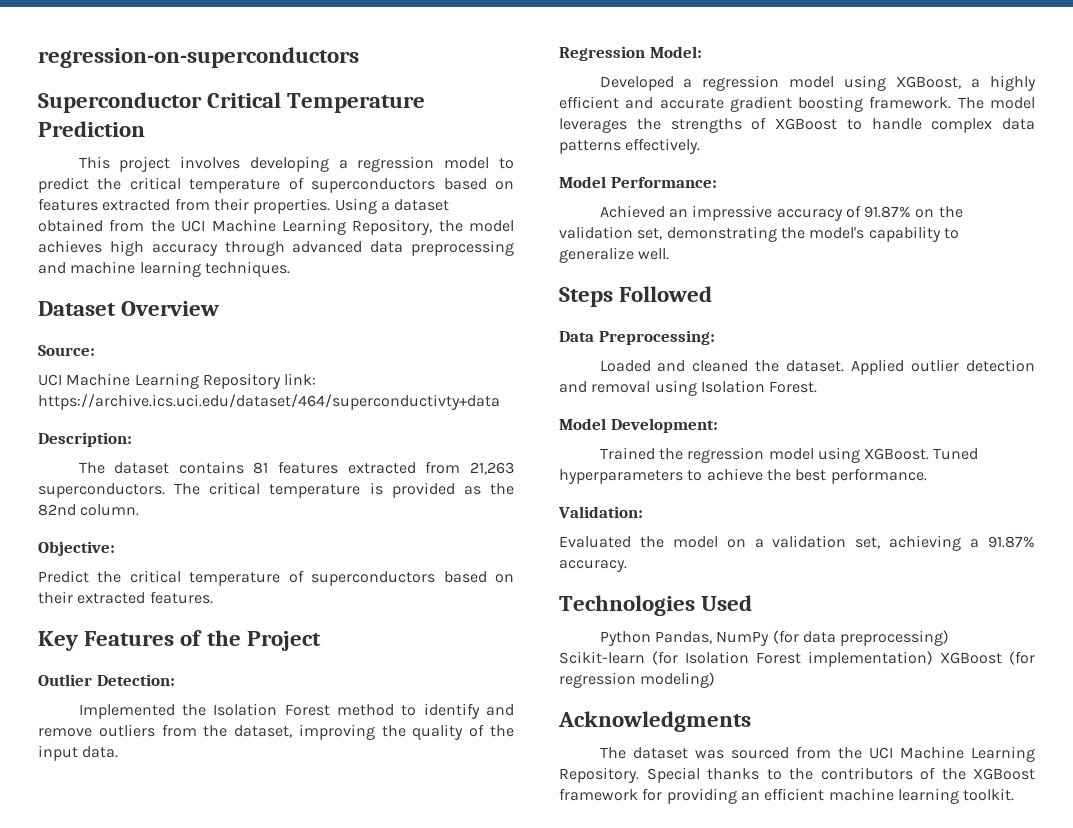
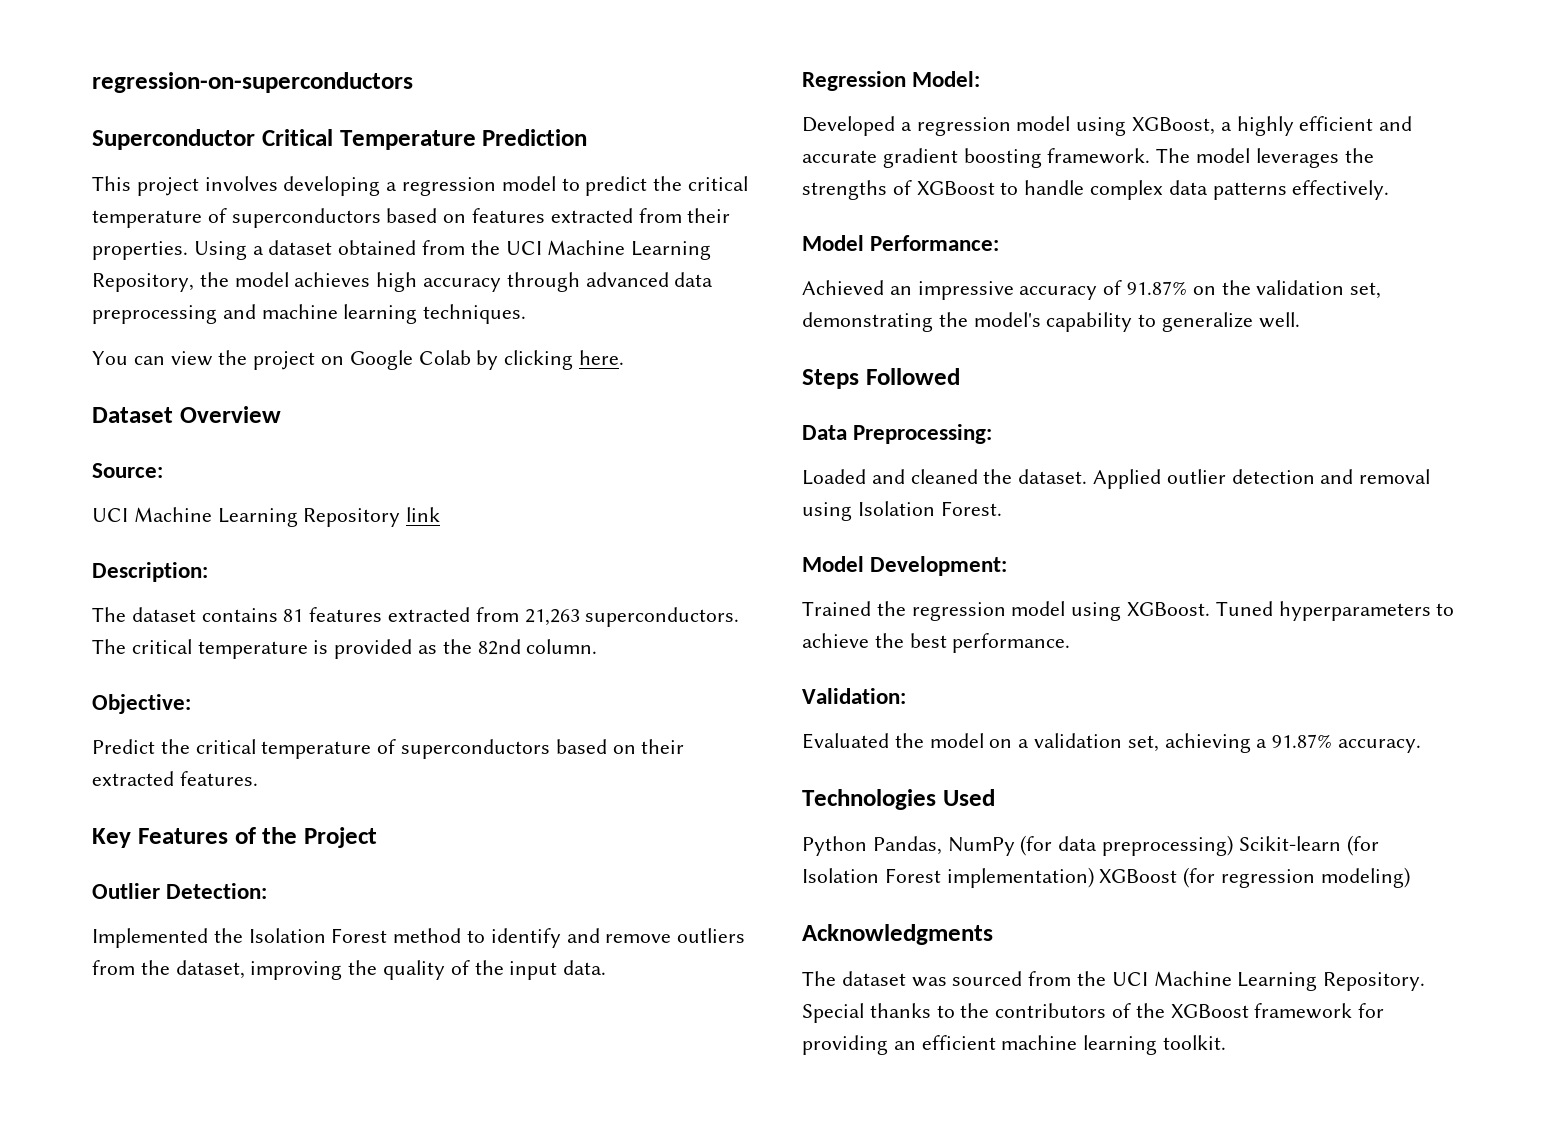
+ You can view the project on Google Colab by clicking here.
- UCI Machine Learning Repository link: https://archive.ics.uci.edu/dataset/464/superconductivty+data
+ UCI Machine Learning Repository link

